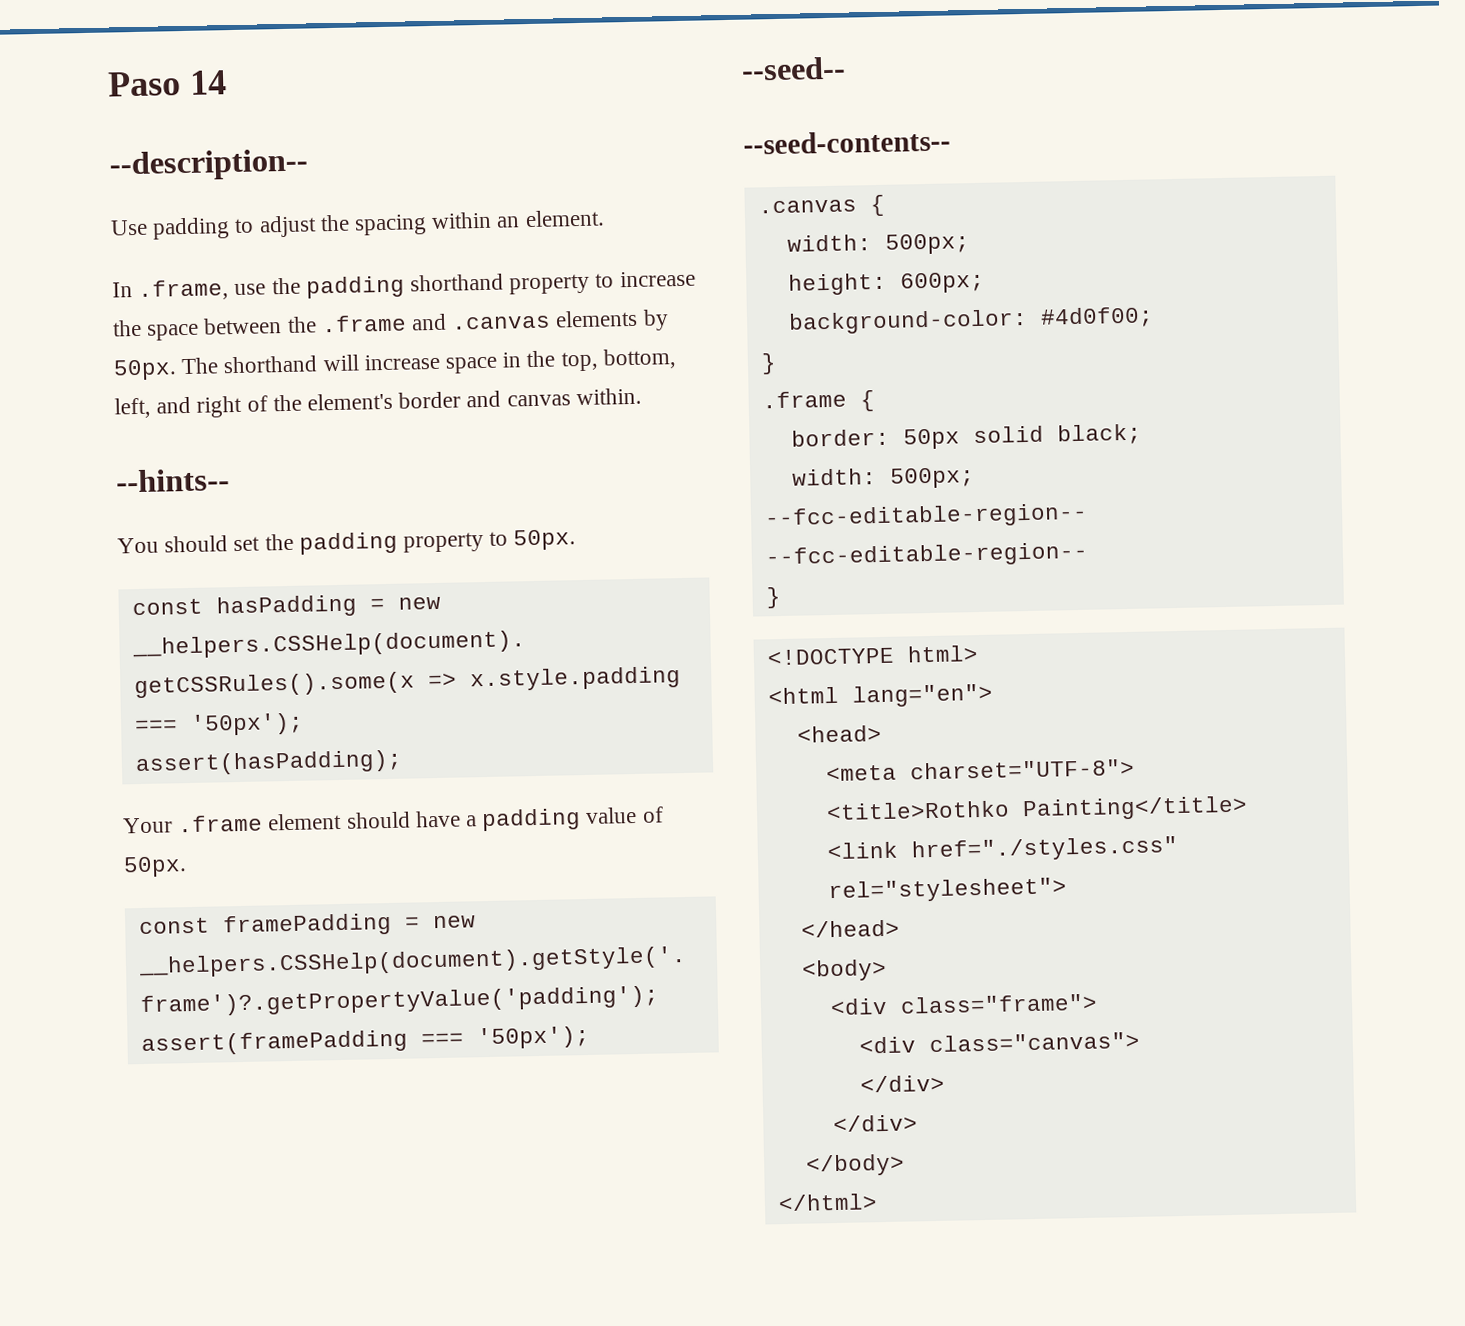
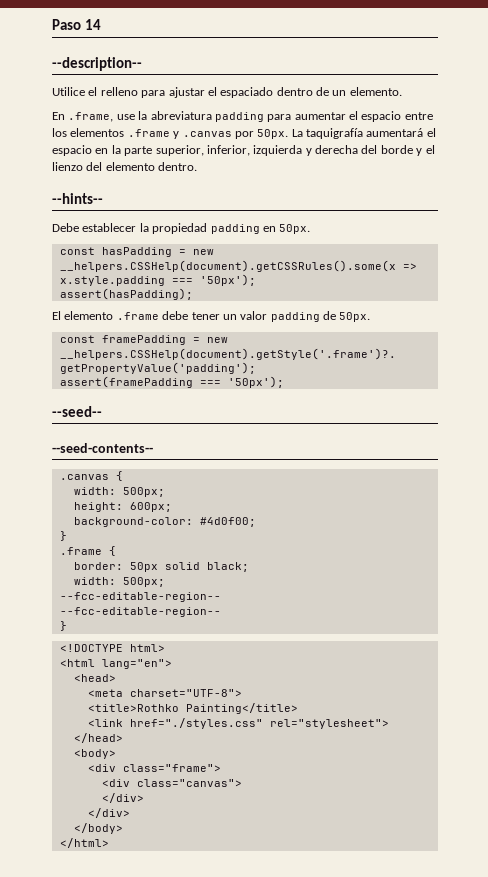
- Use padding to adjust the spacing within an element.
- In .frame, use the padding shorthand property to increase the space between the .frame and .canvas elements by 50px. The shorthand will increase space in the top, bottom, left, and right of the element's border and canvas within.
+ Utilice el relleno para ajustar el espaciado dentro de un elemento.
+ En .frame, use la abreviatura padding para aumentar el espacio entre los elementos .frame y .canvas por 50px. La taquigrafía aumentará el espacio en la parte superior, inferior, izquierda y derecha del borde y el lienzo del elemento dentro.
  --hints--
- You should set the padding property to 50px.
+ Debe establecer la propiedad padding en 50px.
- Your .frame element should have a padding value of 50px.
+ El elemento .frame debe tener un valor padding de 50px.

